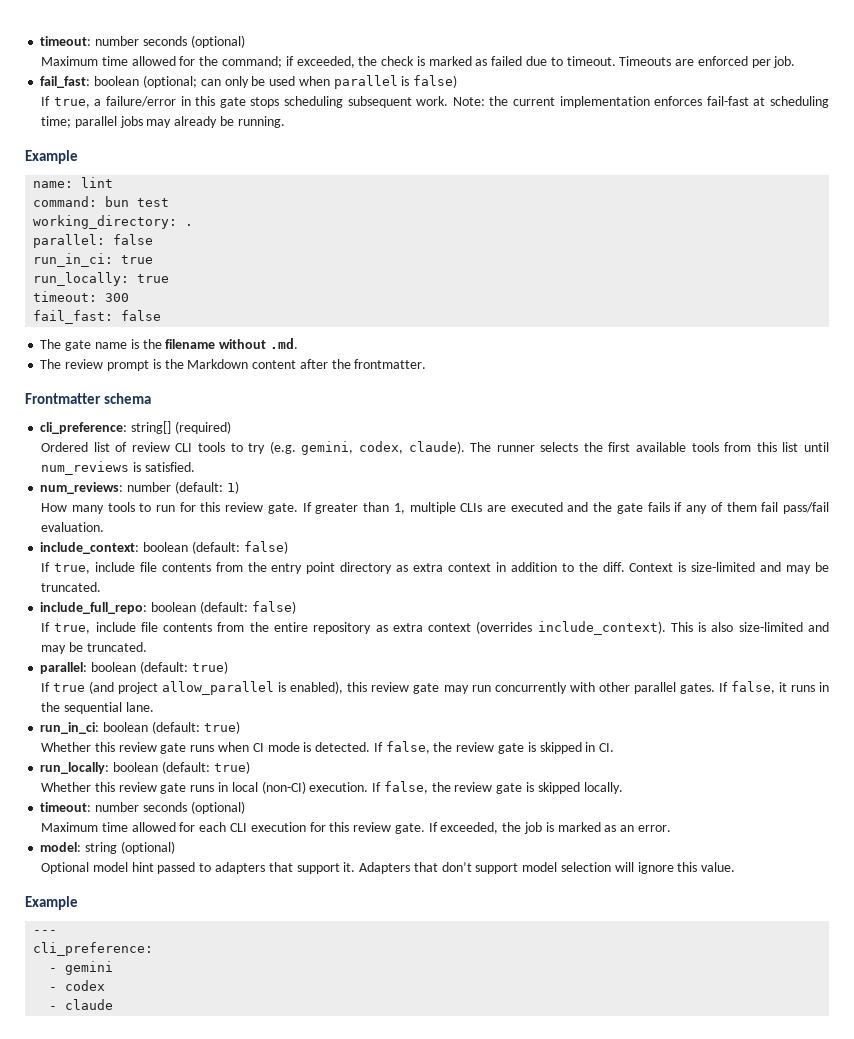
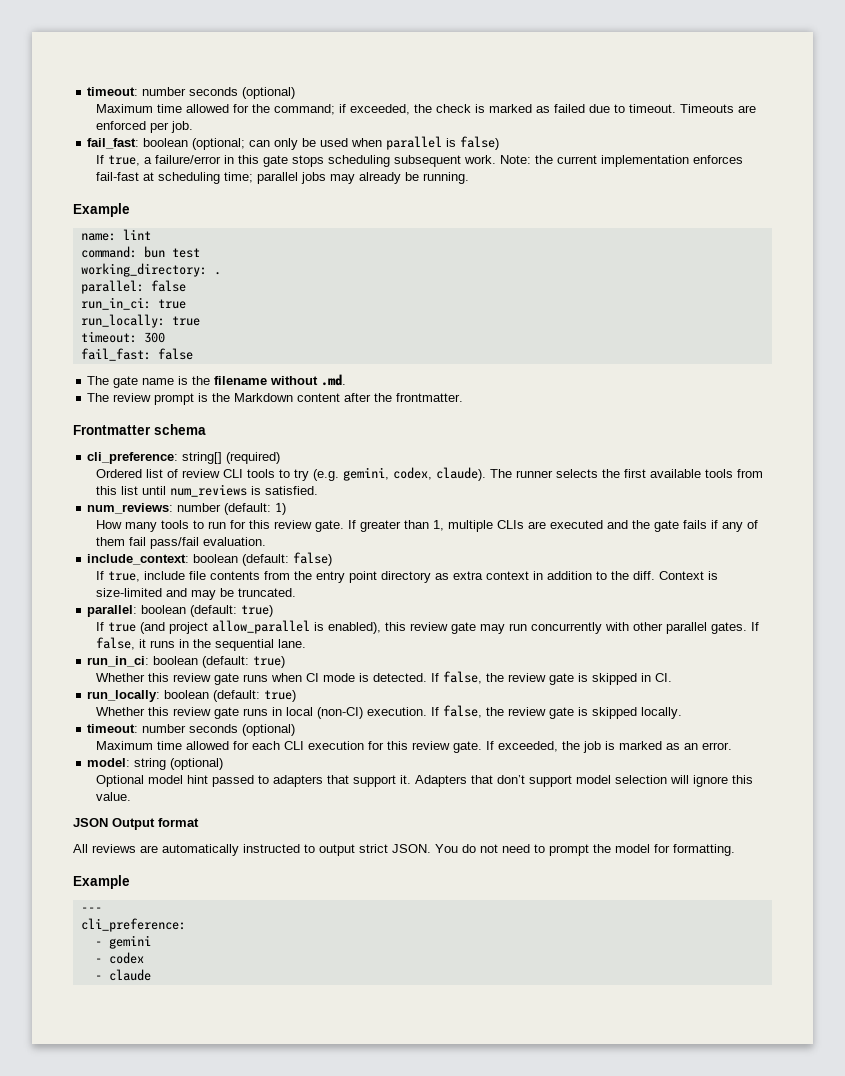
- include_full_repo: boolean (default: false)
- If true, include file contents from the entire repository as extra context (overrides include_context). This is also size-limited and may be truncated.
+ JSON Output format
+ All reviews are automatically instructed to output strict JSON. You do not need to prompt the model for formatting.

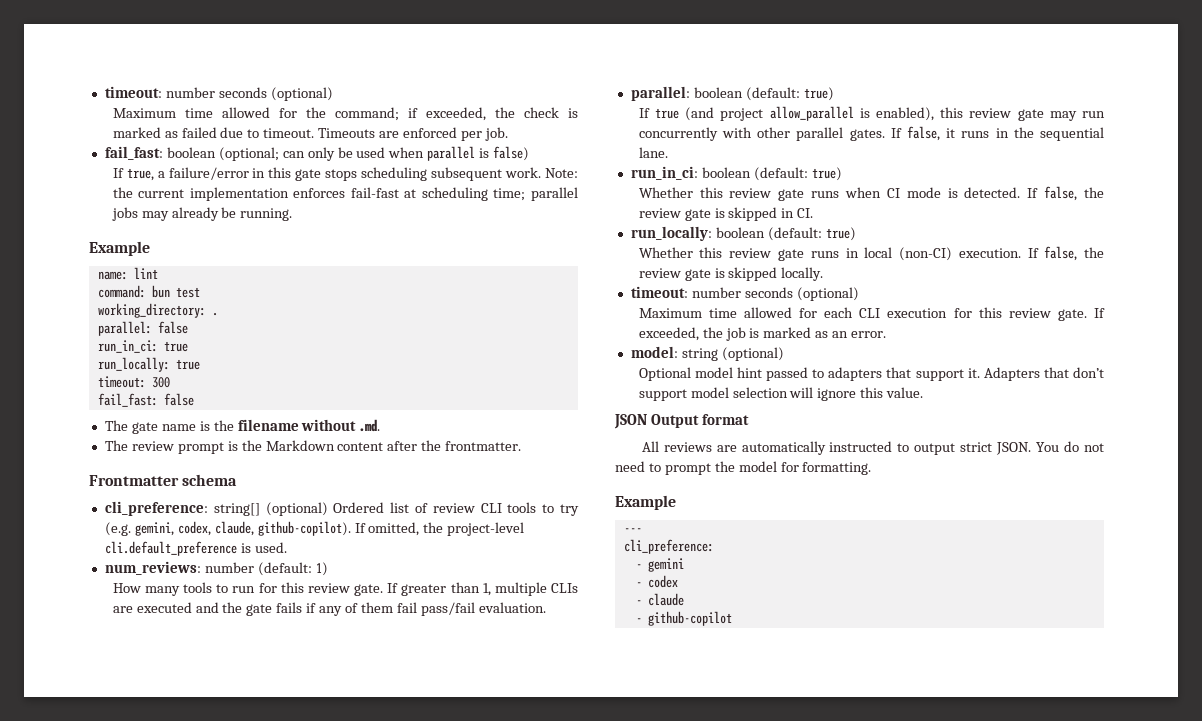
- cli_preference: string[] (required)
- Ordered list of review CLI tools to try (e.g. gemini, codex, claude). The runner selects the first available tools from this list until num_reviews is satisfied.
+ cli_preference: string[] (optional) Ordered list of review CLI tools to try (e.g. gemini, codex, claude, github-copilot). If omitted, the project-level cli.default_preference is used.
- include_context: boolean (default: false)
- If true, include file contents from the entry point directory as extra context in addition to the diff. Context is size-limited and may be truncated.
+ - github-copilot

